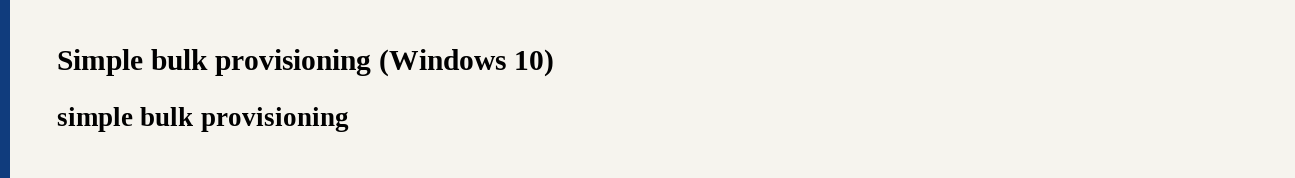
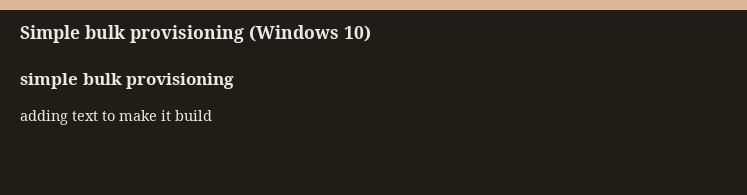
+ adding text to make it build

